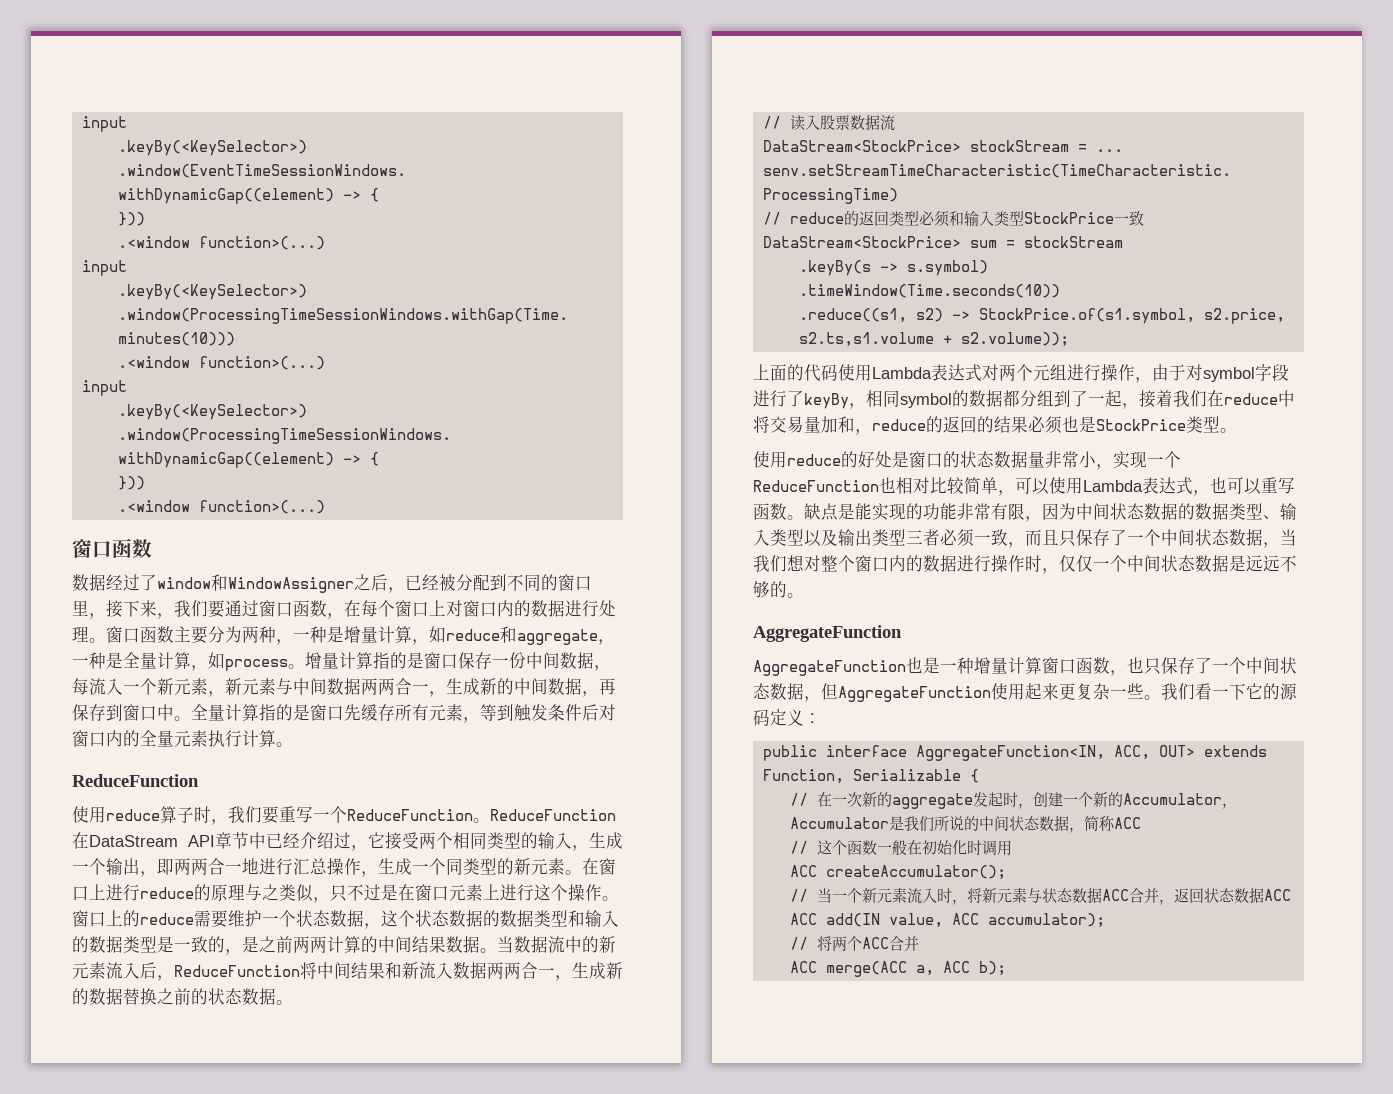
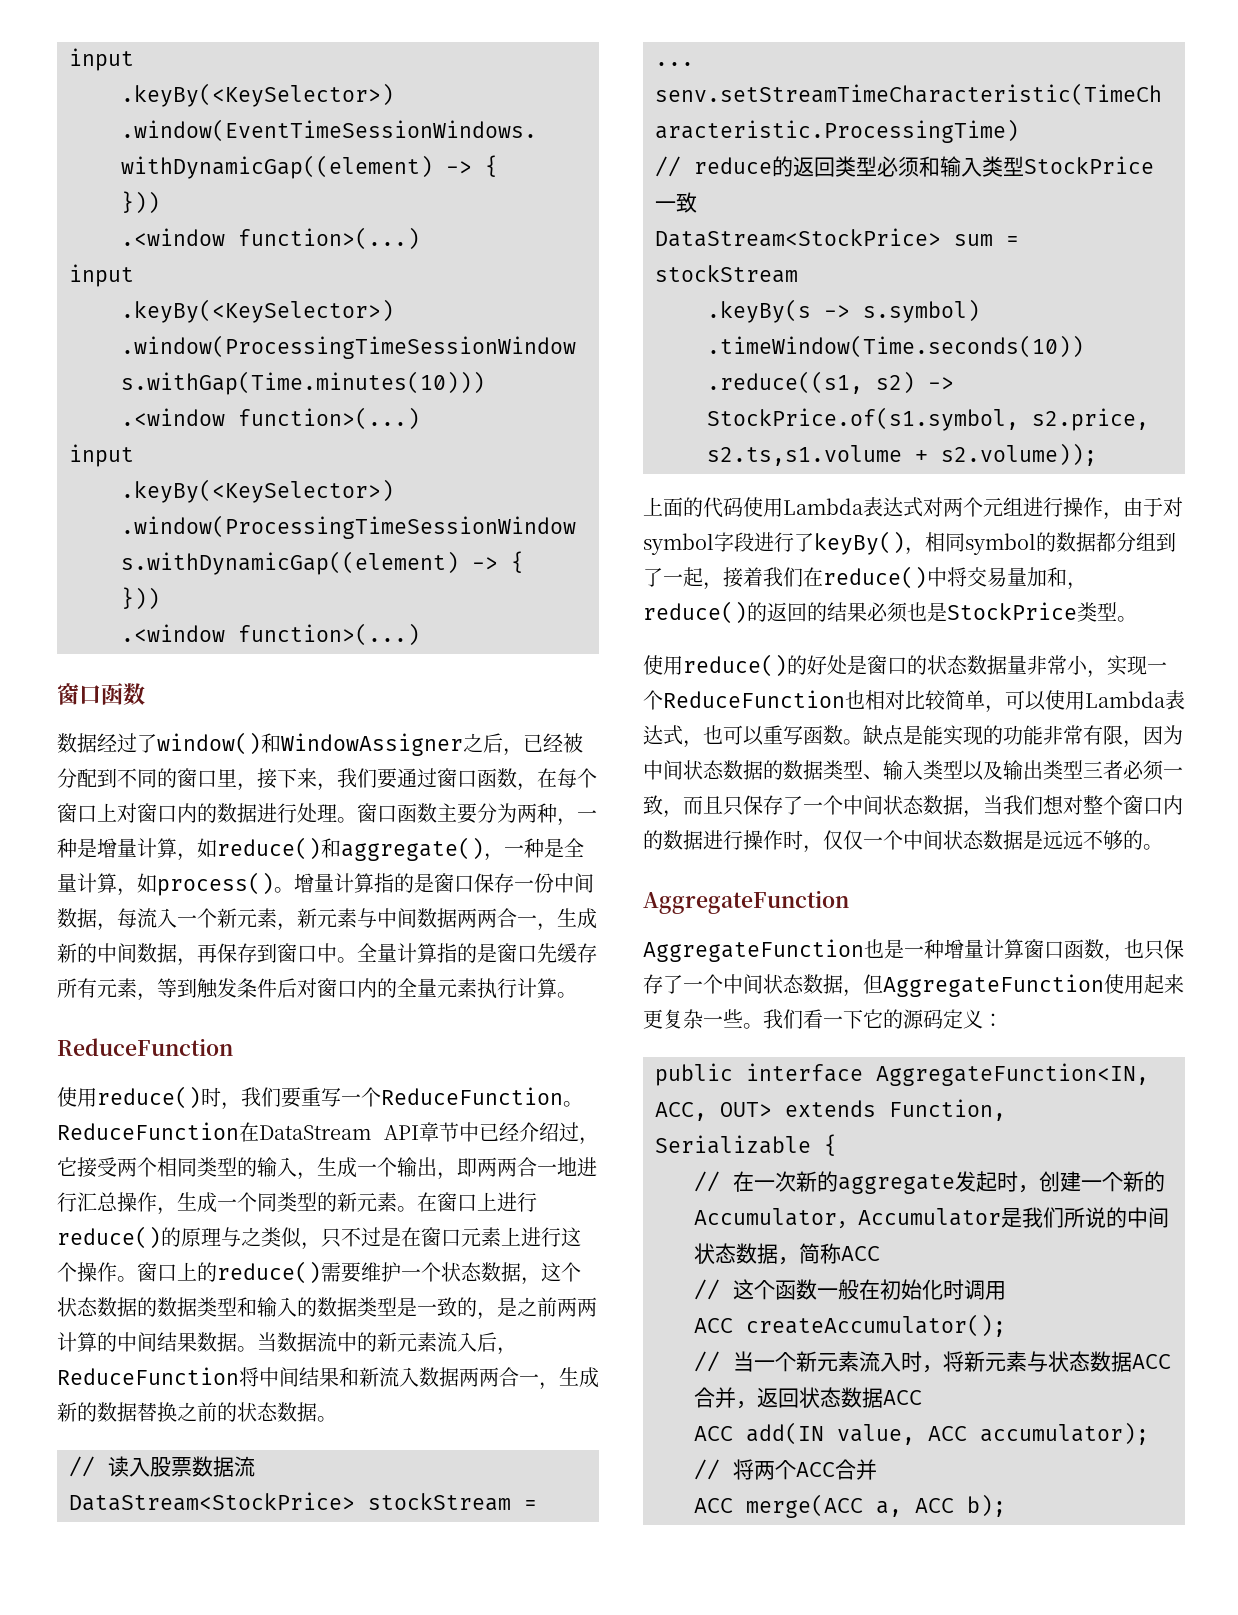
- 数据经过了window和WindowAssigner之后，已经被分配到不同的窗口里，接下来，我们要通过窗口函数，在每个窗口上对窗口内的数据进行处理。
+ 数据经过了window()和WindowAssigner之后，已经被分配到不同的窗口里，接下来，我们要通过窗口函数，在每个窗口上对窗口内的数据进行处理。
- 窗口函数主要分为两种，一种是增量计算，如reduce和aggregate，一种是全量计算，如process。
+ 窗口函数主要分为两种，一种是增量计算，如reduce()和aggregate()，一种是全量计算，如process()。
- 使用reduce算子时，我们要重写一个ReduceFunction。
+ 使用reduce()时，我们要重写一个ReduceFunction。
- 在窗口上进行reduce的原理与之类似，只不过是在窗口元素上进行这个操作。
+ 在窗口上进行reduce()的原理与之类似，只不过是在窗口元素上进行这个操作。
- 窗口上的reduce需要维护一个状态数据，这个状态数据的数据类型和输入的数据类型是一致的，是之前两两计算的中间结果数据。
+ 窗口上的reduce()需要维护一个状态数据，这个状态数据的数据类型和输入的数据类型是一致的，是之前两两计算的中间结果数据。
- 上面的代码使用Lambda表达式对两个元组进行操作，由于对symbol字段进行了keyBy，相同symbol的数据都分组到了一起，接着我们在reduce中将交易量加和，reduce的返回的结果必须也是StockPrice类型。
+ 上面的代码使用Lambda表达式对两个元组进行操作，由于对symbol字段进行了keyBy()，相同symbol的数据都分组到了一起，接着我们在reduce()中将交易量加和，reduce()的返回的结果必须也是StockPrice类型。
- 使用reduce的好处是窗口的状态数据量非常小，实现一个ReduceFunction也相对比较简单，可以使用Lambda表达式，也可以重写函数。
+ 使用reduce()的好处是窗口的状态数据量非常小，实现一个ReduceFunction也相对比较简单，可以使用Lambda表达式，也可以重写函数。

